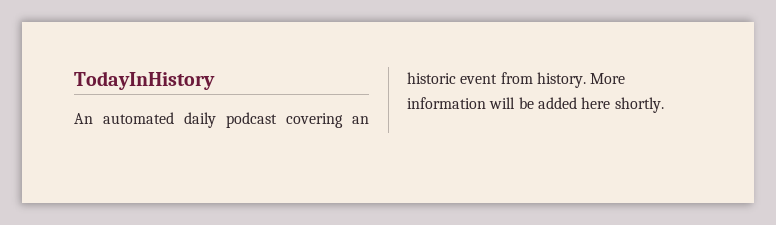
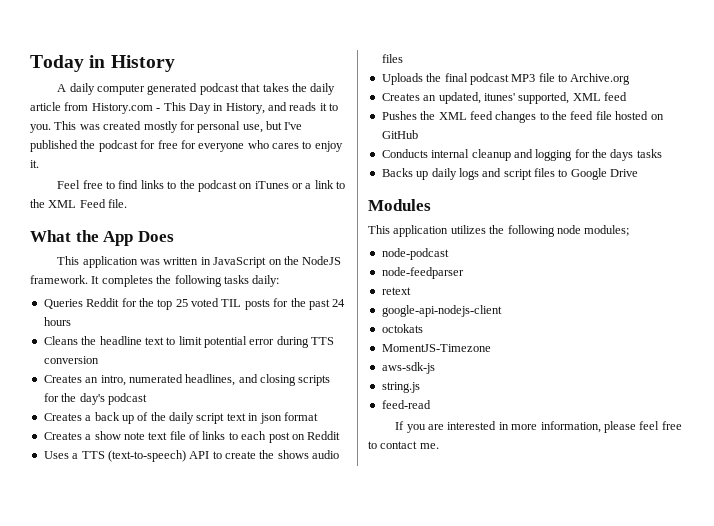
- TodayInHistory
- An automated daily podcast covering an historic event from history. More information will be added here shortly.
+ Today in History
+ A daily computer generated podcast that takes the daily article from History.com - This Day in History, and reads it to you. This was created mostly for personal use, but I've published the podcast for free for everyone who cares to enjoy it.
+ Feel free to find links to the podcast on iTunes or a link to the XML Feed file.
+ What the App Does
+ This application was written in JavaScript on the NodeJS framework. It completes the following tasks daily:
+ Queries Reddit for the top 25 voted TIL posts for the past 24 hours
+ Cleans the headline text to limit potential error during TTS conversion
+ Creates an intro, numerated headlines, and closing scripts for the day's podcast
+ Creates a back up of the daily script text in json format
+ Creates a show note text file of links to each post on Reddit
+ Uses a TTS (text-to-speech) API to create the shows audio files
+ Uploads the final podcast MP3 file to Archive.org
+ Creates an updated, itunes' supported, XML feed
+ Pushes the XML feed changes to the feed file hosted on GitHub
+ Conducts internal cleanup and logging for the days tasks
+ Backs up daily logs and script files to Google Drive
+ Modules
+ This application utilizes the following node modules;
+ node-podcast
+ node-feedparser
+ retext
+ google-api-nodejs-client
+ octokats
+ MomentJS-Timezone
+ aws-sdk-js
+ string.js
+ feed-read
+ If you are interested in more information, please feel free to contact me.

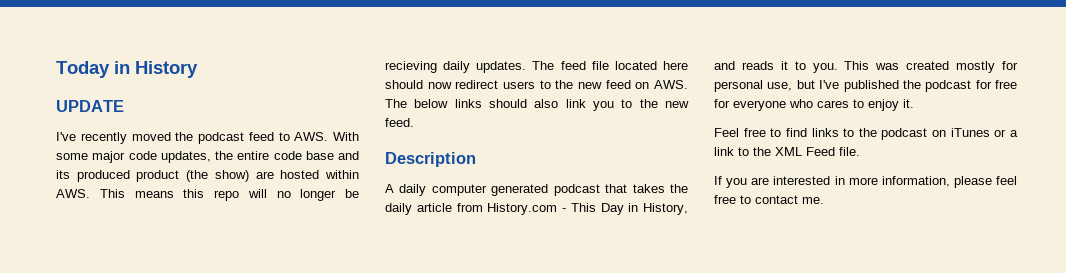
+ UPDATE
+ I've recently moved the podcast feed to AWS. With some major code updates, the entire code base and its produced product (the show) are hosted within AWS. This means this repo will no longer be recieving daily updates. The feed file located here should now redirect users to the new feed on AWS. The below links should also link you to the new feed.
+ Description
- What the App Does
- This application was written in JavaScript on the NodeJS framework. It completes the following tasks daily:
- Queries Reddit for the top 25 voted TIL posts for the past 24 hours
- Cleans the headline text to limit potential error during TTS conversion
- Creates an intro, numerated headlines, and closing scripts for the day's podcast
- Creates a back up of the daily script text in json format
- Creates a show note text file of links to each post on Reddit
- Uses a TTS (text-to-speech) API to create the shows audio files
- Uploads the final podcast MP3 file to Archive.org
- Creates an updated, itunes' supported, XML feed
- Pushes the XML feed changes to the feed file hosted on GitHub
- Conducts internal cleanup and logging for the days tasks
- Backs up daily logs and script files to Google Drive
- Modules
- This application utilizes the following node modules;
- node-podcast
- node-feedparser
- retext
- google-api-nodejs-client
- octokats
- MomentJS-Timezone
- aws-sdk-js
- string.js
- feed-read

